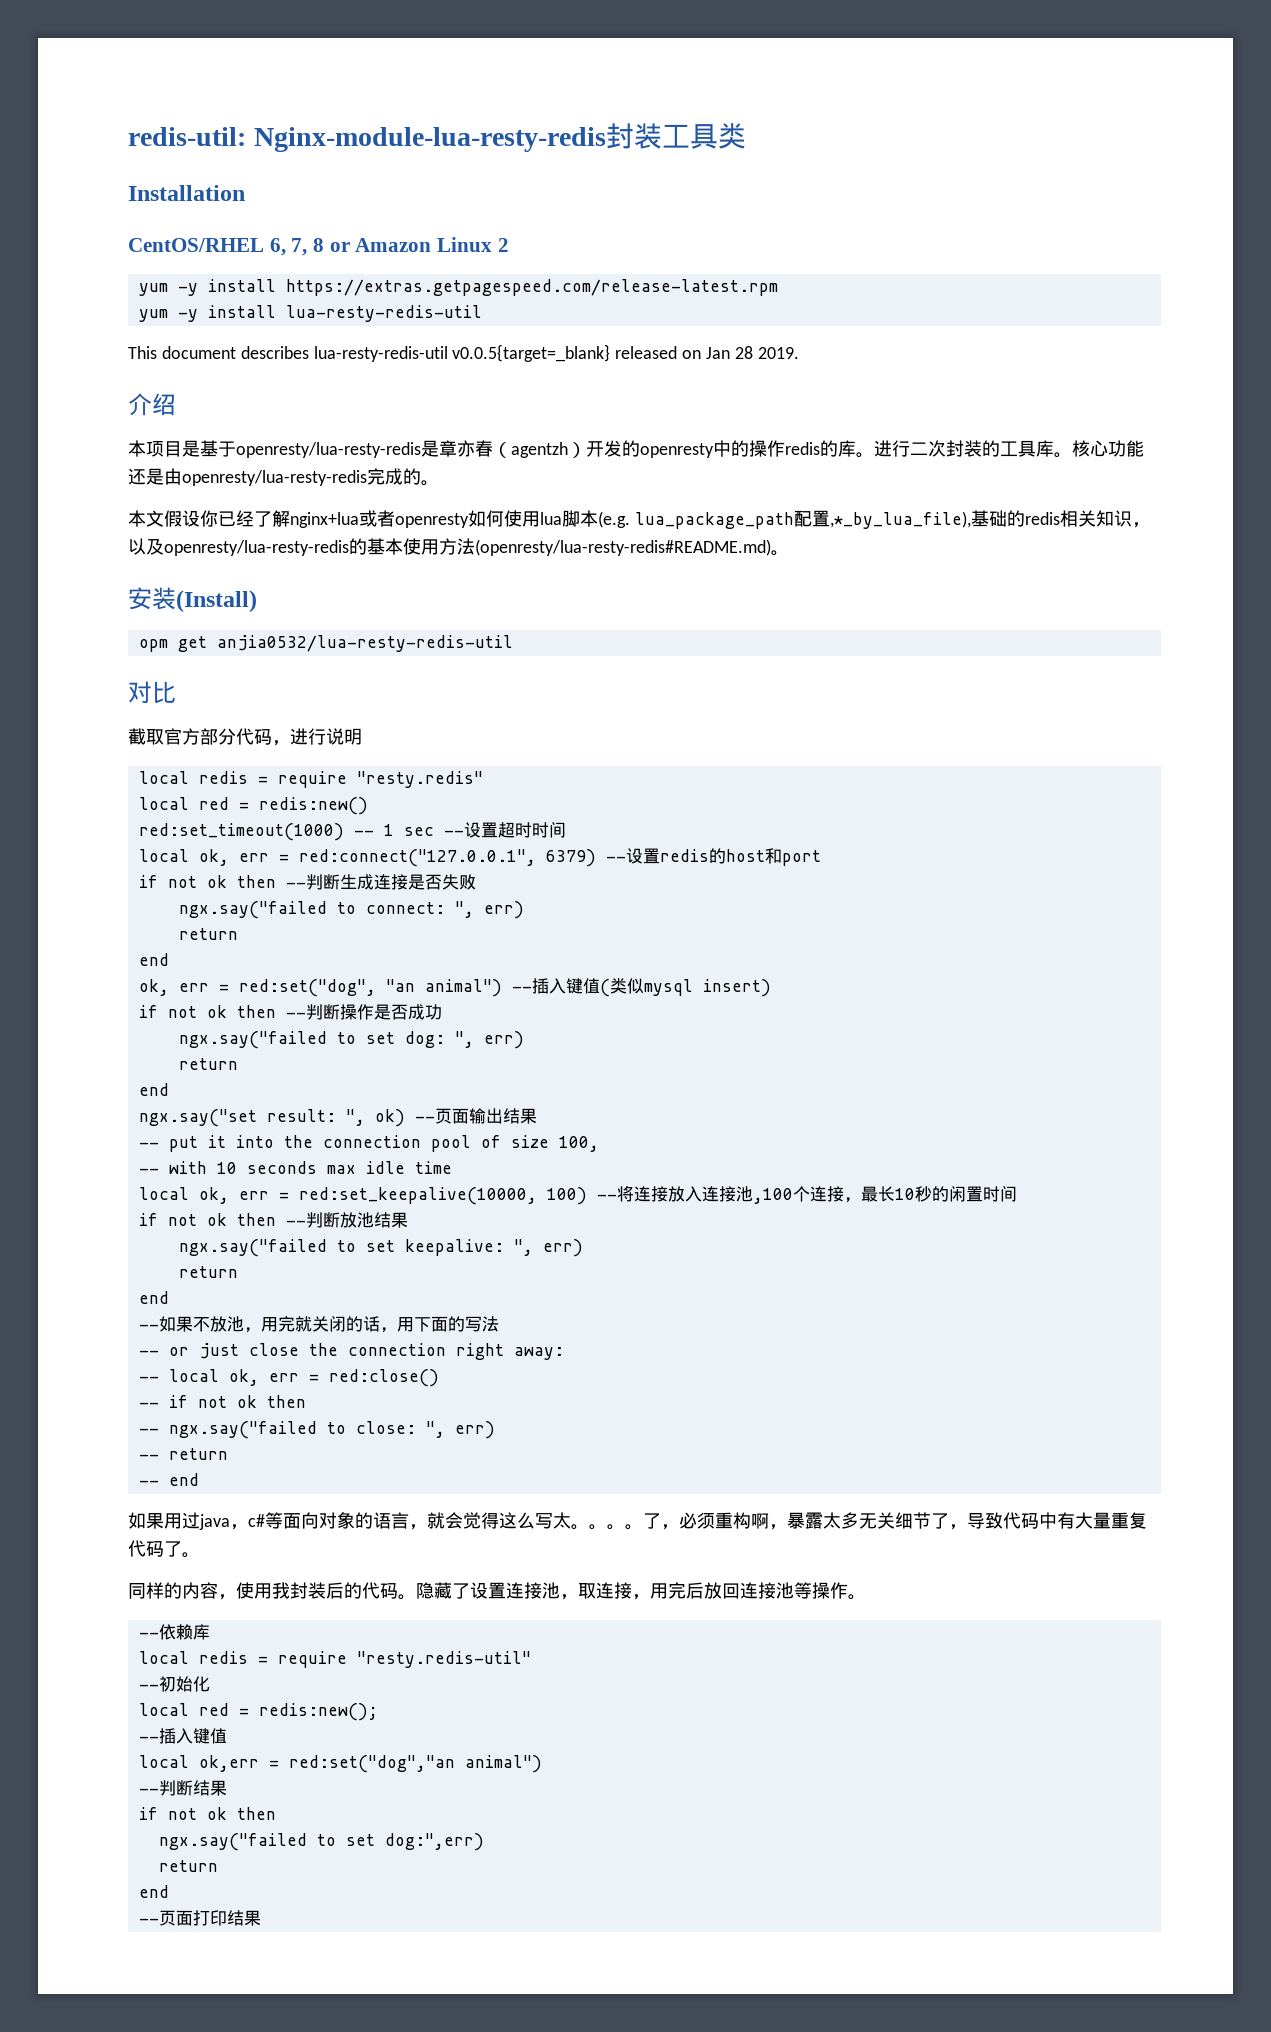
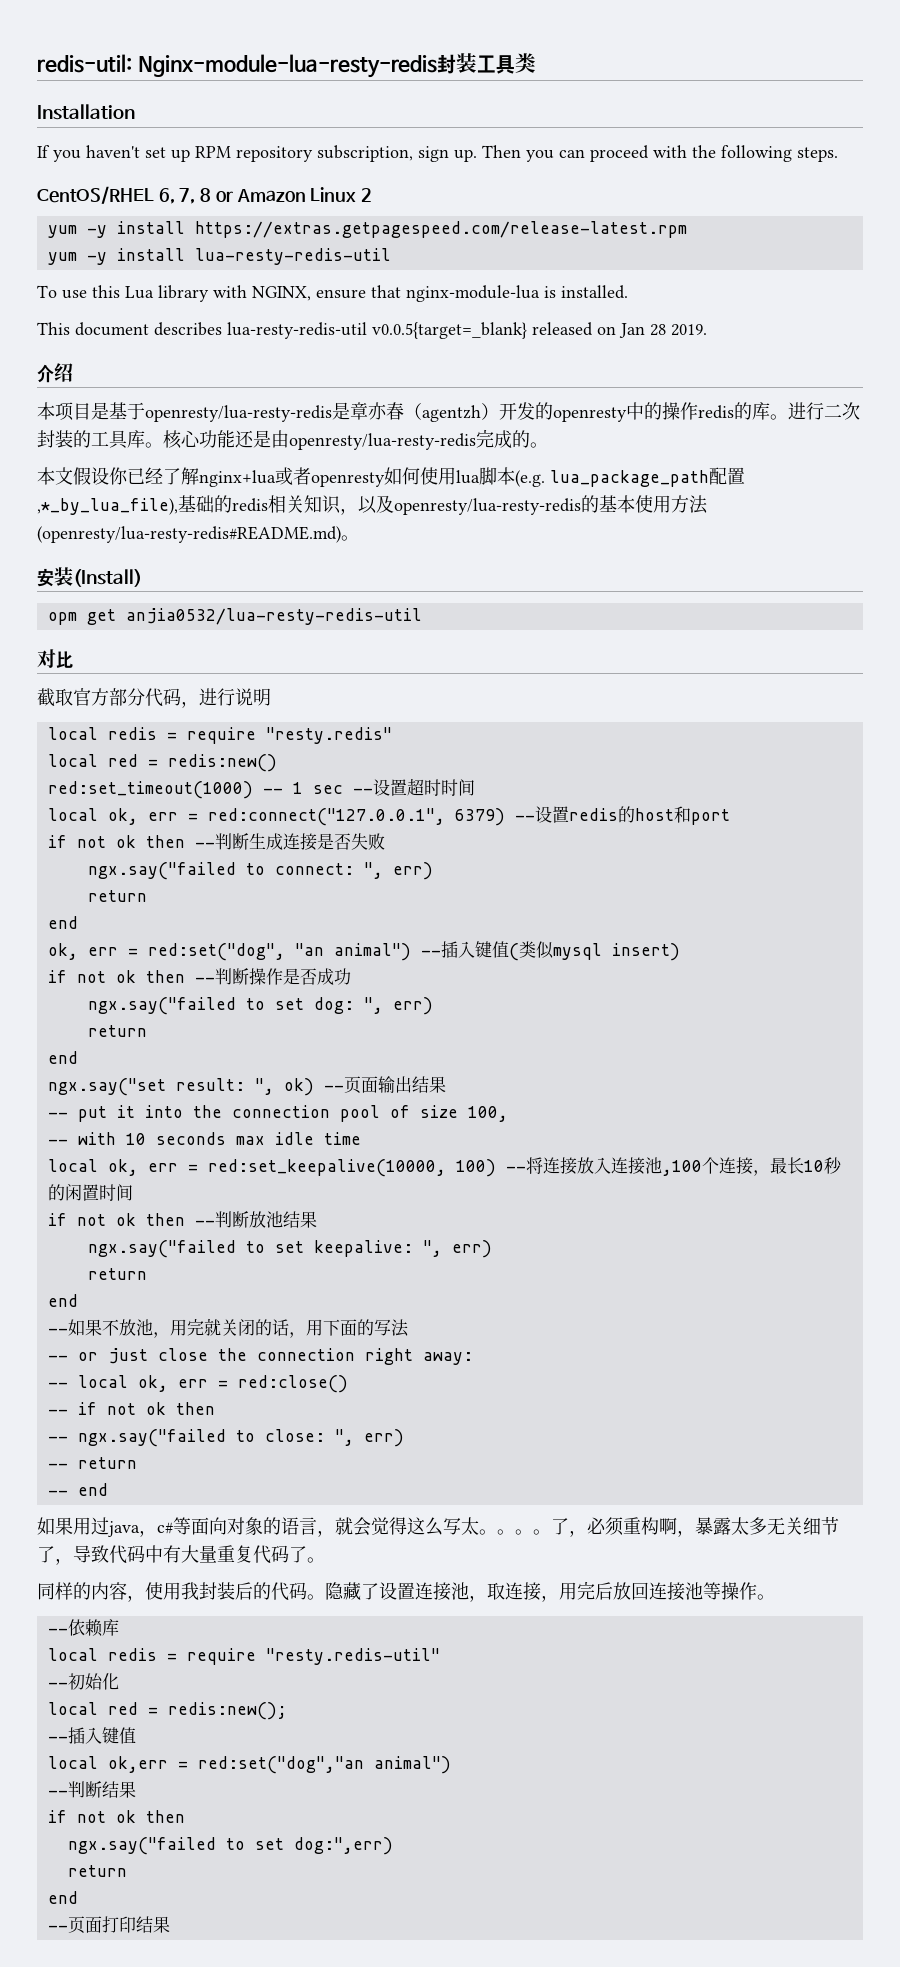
+ If you haven't set up RPM repository subscription, sign up. Then you can proceed with the following steps.
+ To use this Lua library with NGINX, ensure that nginx-module-lua is installed.

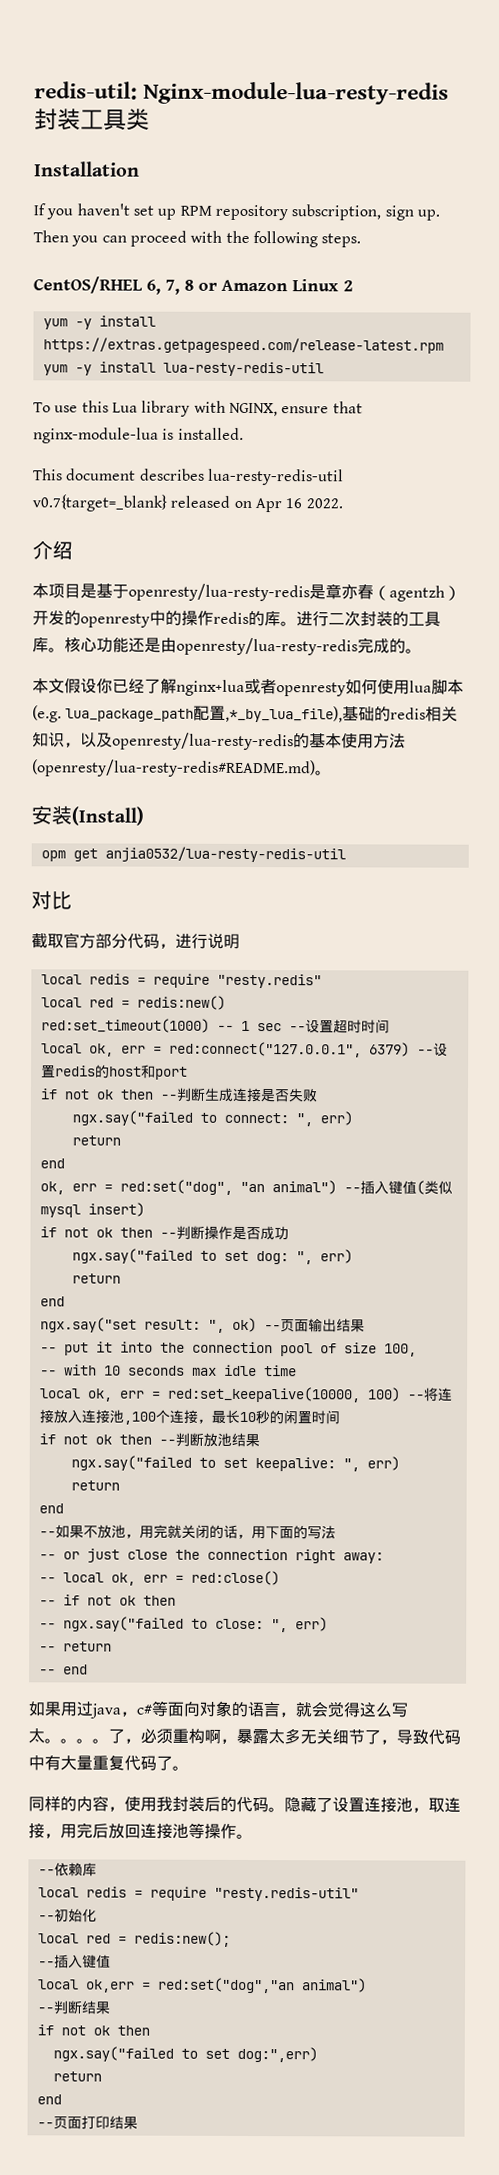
- This document describes lua-resty-redis-util v0.0.5{target=_blank} released on Jan 28 2019.
+ This document describes lua-resty-redis-util v0.7{target=_blank} released on Apr 16 2022.

